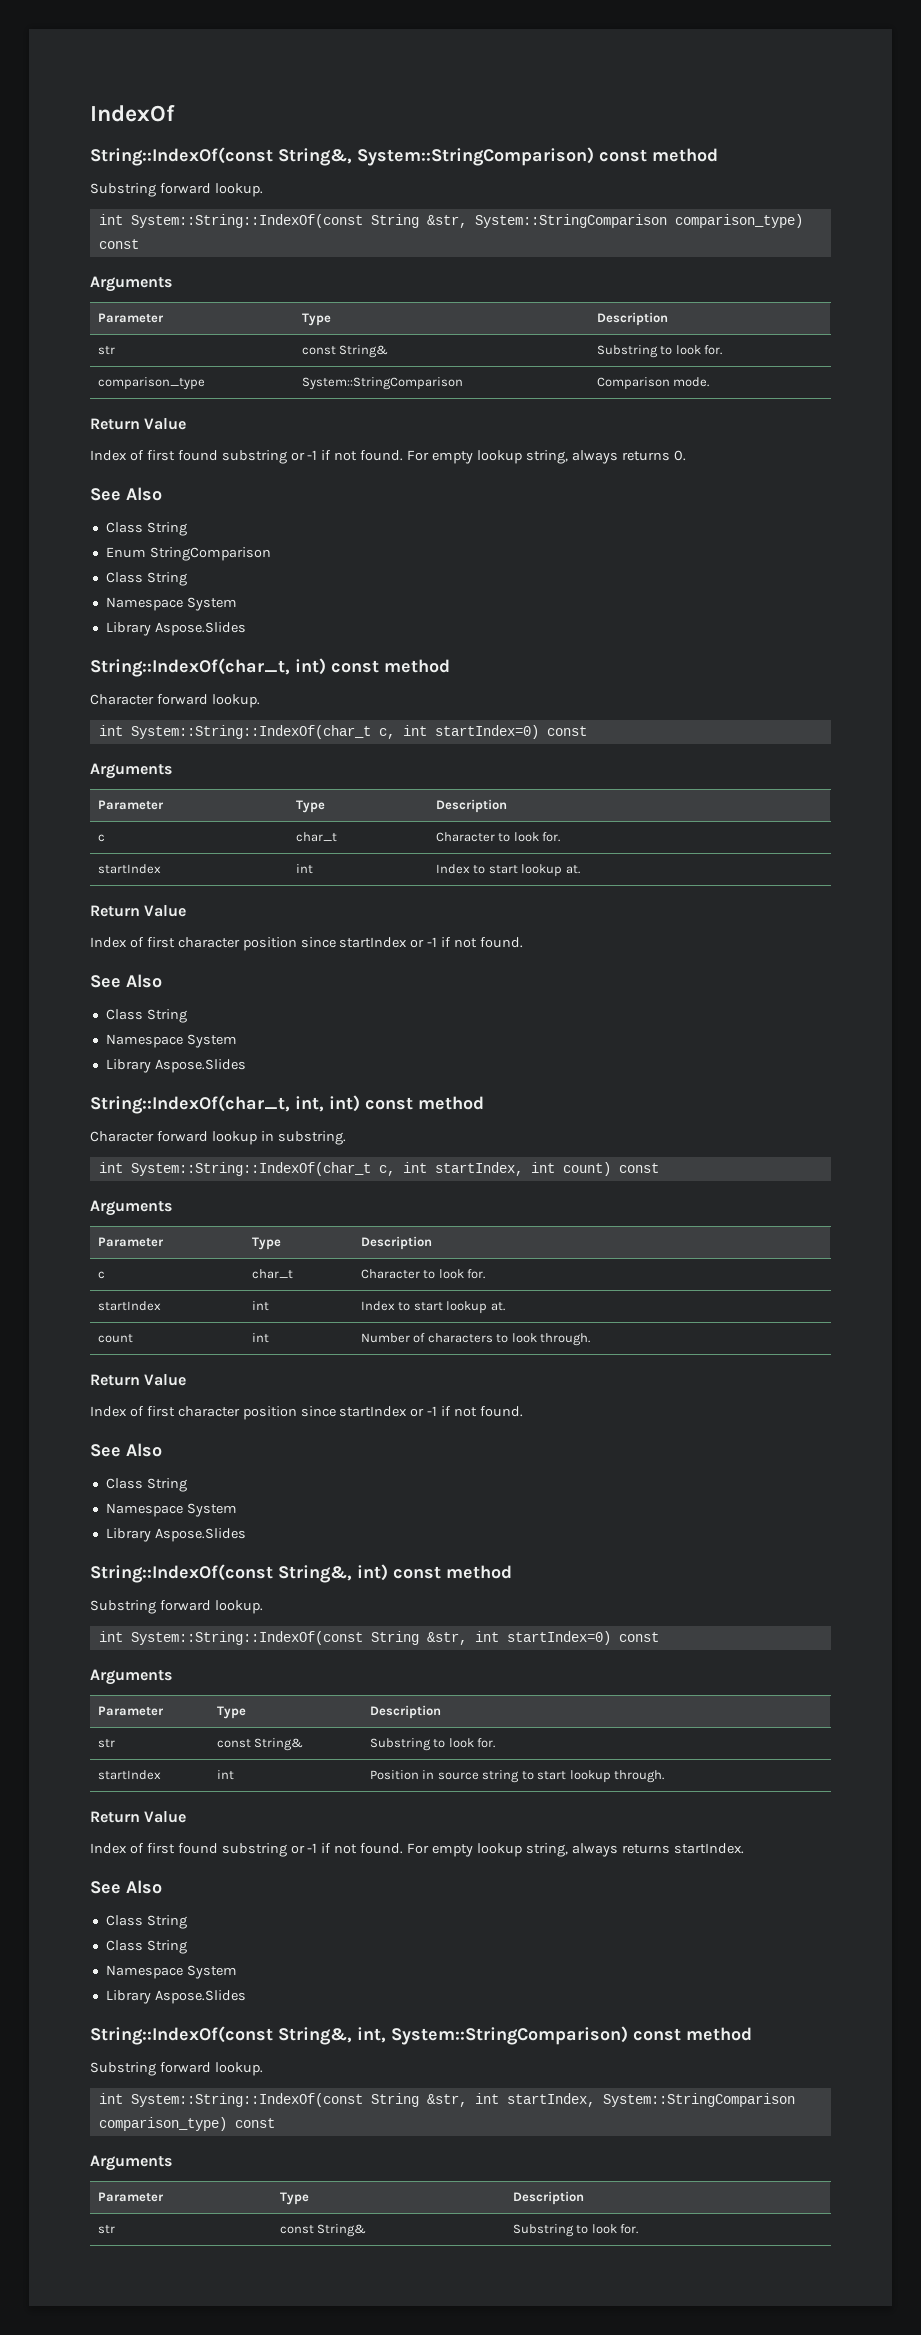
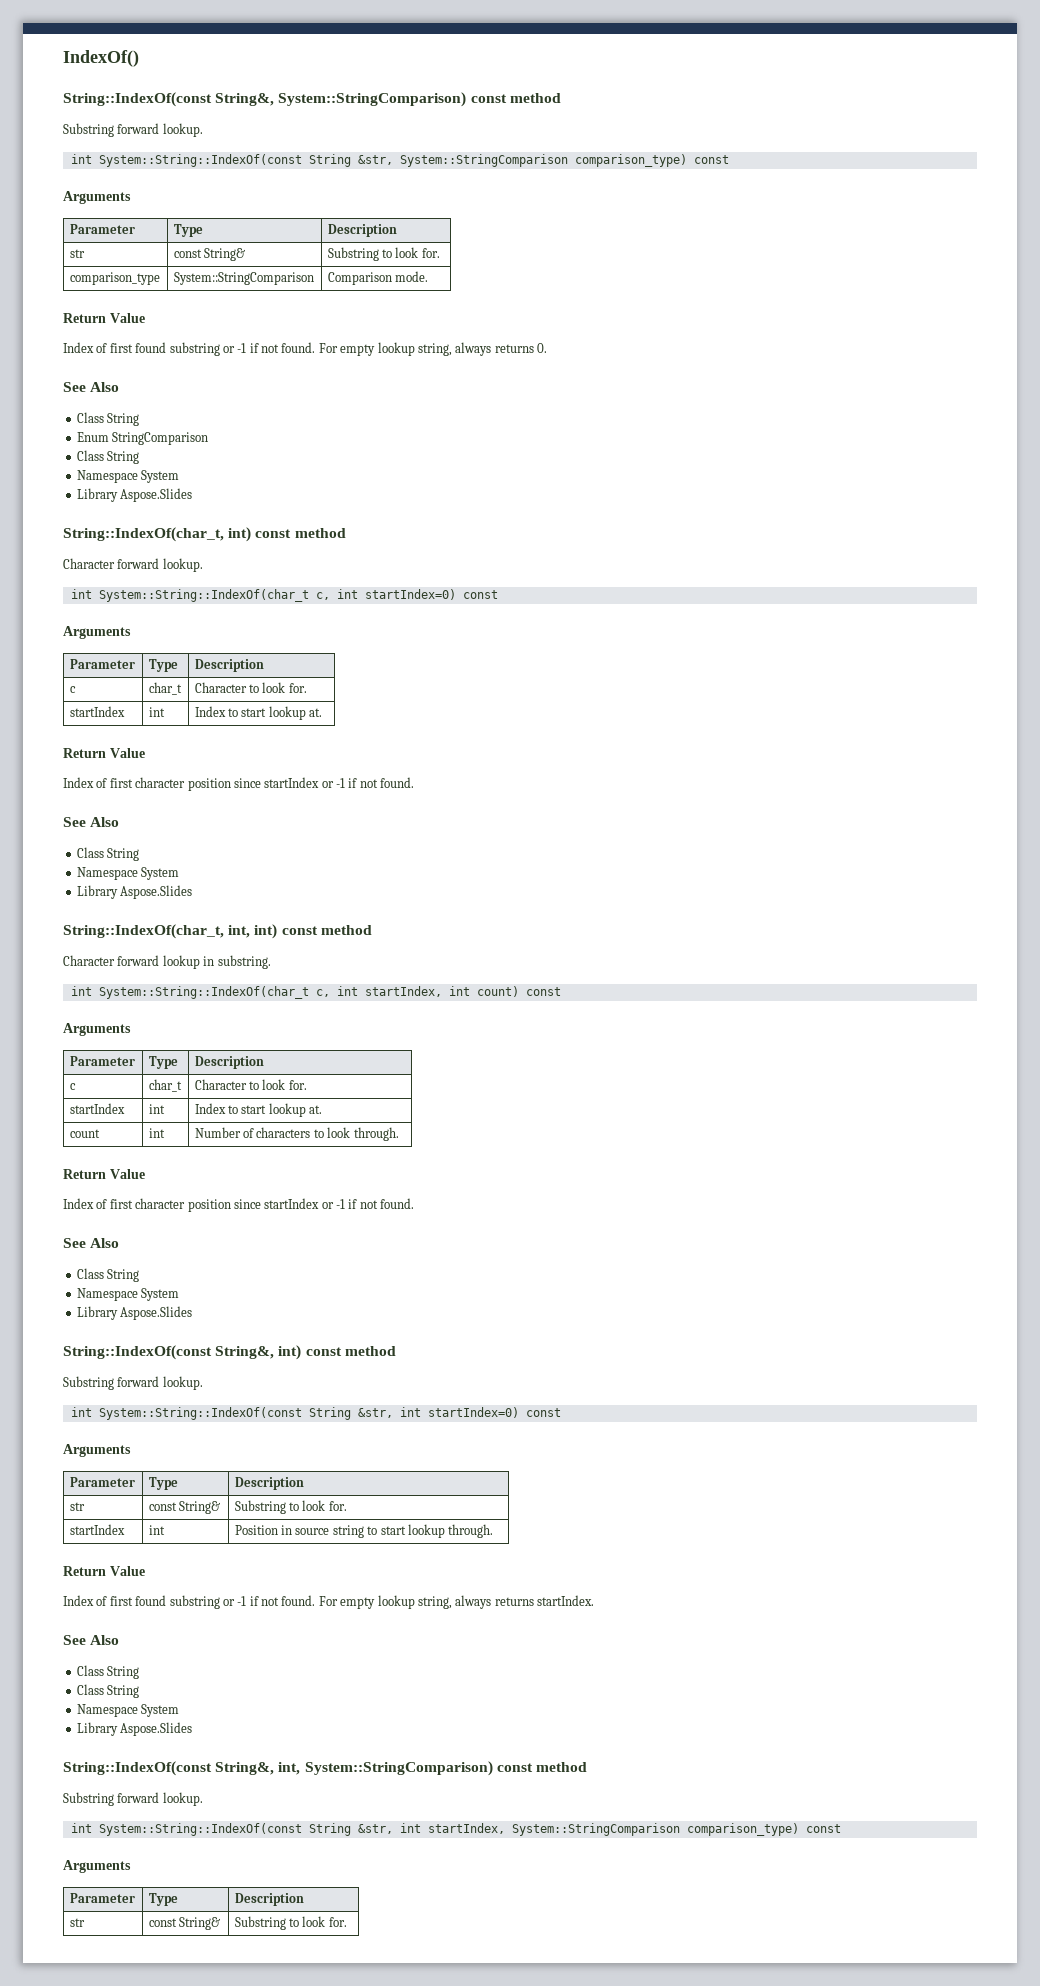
- IndexOf
+ IndexOf()

